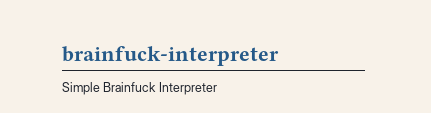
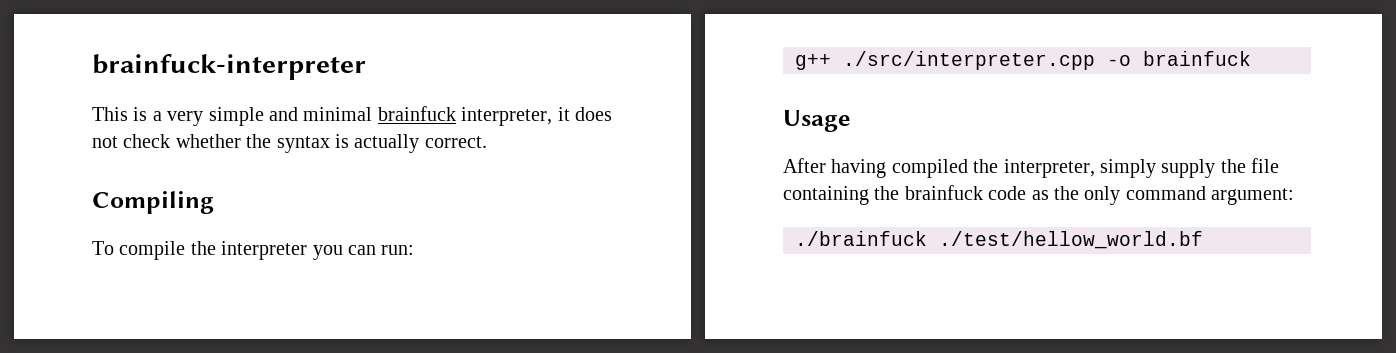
- Simple Brainfuck Interpreter
+ This is a very simple and minimal brainfuck interpreter, it does not check whether the syntax is actually correct.
+ Compiling
+ To compile the interpreter you can run:
+ g++ ./src/interpreter.cpp -o brainfuck
+ Usage
+ After having compiled the interpreter, simply supply the file containing the brainfuck code as the only command argument:
+ ./brainfuck ./test/hellow_world.bf

